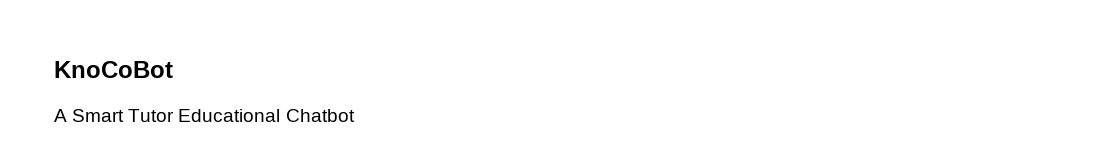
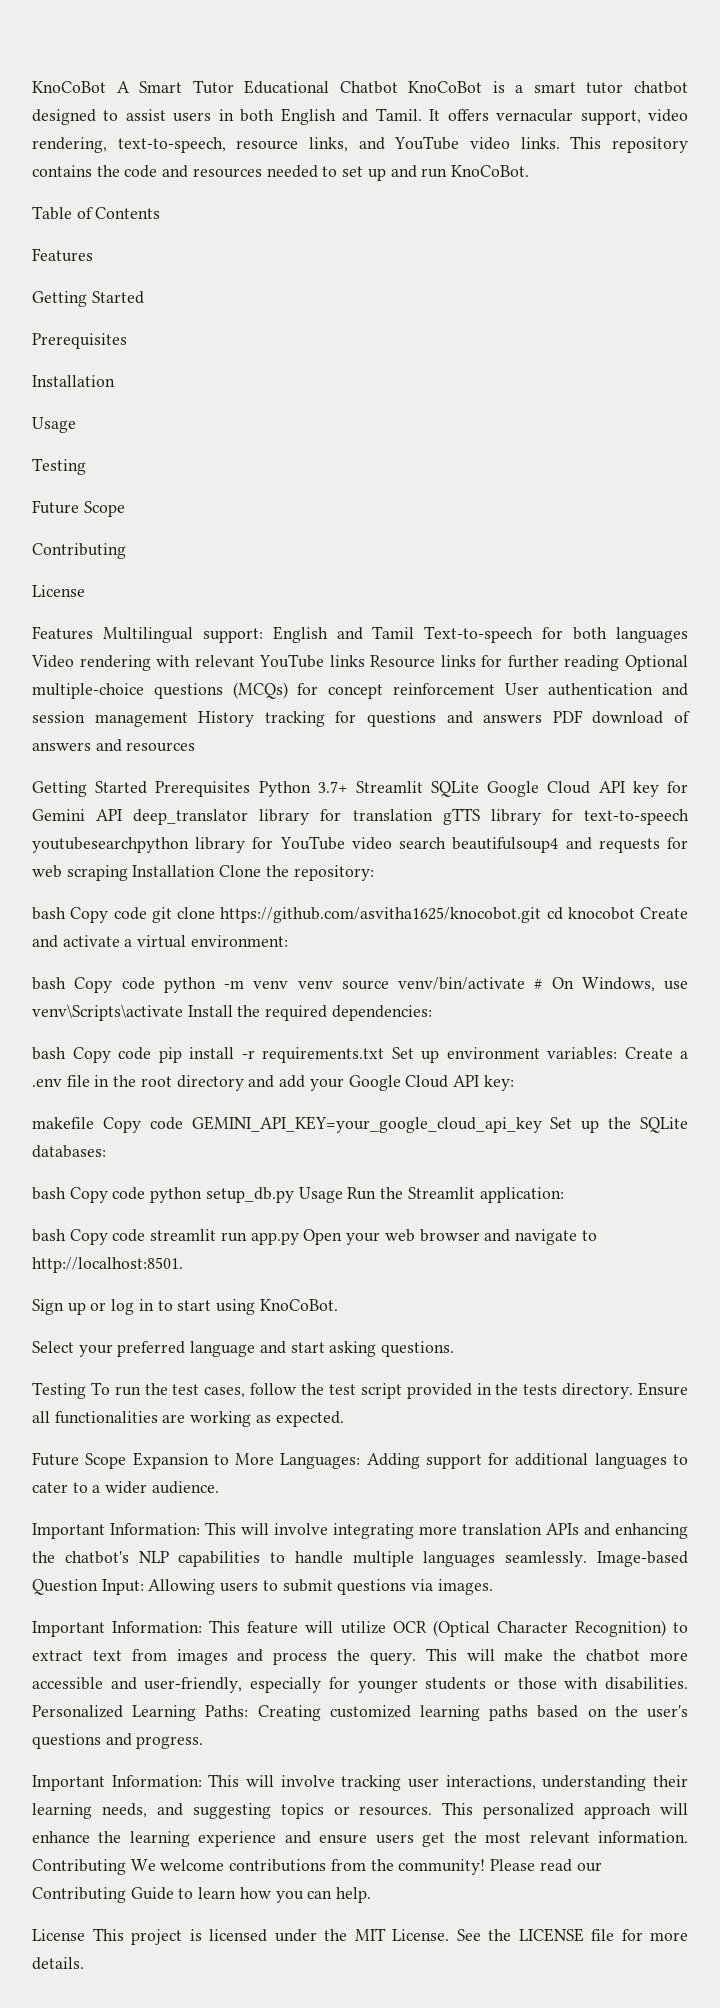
- KnoCoBot
- A Smart Tutor Educational Chatbot
+ KnoCoBot A Smart Tutor Educational Chatbot KnoCoBot is a smart tutor chatbot designed to assist users in both English and Tamil. It offers vernacular support, video rendering, text-to-speech, resource links, and YouTube video links. This repository contains the code and resources needed to set up and run KnoCoBot.
+ Table of Contents
+ Features
+ Getting Started
+ Prerequisites
+ Installation
+ Usage
+ Testing
+ Future Scope
+ Contributing
+ License
+ Features Multilingual support: English and Tamil Text-to-speech for both languages Video rendering with relevant YouTube links Resource links for further reading Optional multiple-choice questions (MCQs) for concept reinforcement User authentication and session management History tracking for questions and answers PDF download of answers and resources
+ Getting Started Prerequisites Python 3.7+ Streamlit SQLite Google Cloud API key for Gemini API deep_translator library for translation gTTS library for text-to-speech youtubesearchpython library for YouTube video search beautifulsoup4 and requests for web scraping Installation Clone the repository:
+ bash Copy code git clone https://github.com/asvitha1625/knocobot.git cd knocobot Create and activate a virtual environment:
+ bash Copy code python -m venv venv source venv/bin/activate # On Windows, use venv\Scripts\activate Install the required dependencies:
+ bash Copy code pip install -r requirements.txt Set up environment variables: Create a .env file in the root directory and add your Google Cloud API key:
+ makefile Copy code GEMINI_API_KEY=your_google_cloud_api_key Set up the SQLite databases:
+ bash Copy code python setup_db.py Usage Run the Streamlit application:
+ bash Copy code streamlit run app.py Open your web browser and navigate to http://localhost:8501.
+ Sign up or log in to start using KnoCoBot.
+ Select your preferred language and start asking questions.
+ Testing To run the test cases, follow the test script provided in the tests directory. Ensure all functionalities are working as expected.
+ Future Scope Expansion to More Languages: Adding support for additional languages to cater to a wider audience.
+ Important Information: This will involve integrating more translation APIs and enhancing the chatbot's NLP capabilities to handle multiple languages seamlessly. Image-based Question Input: Allowing users to submit questions via images.
+ Important Information: This feature will utilize OCR (Optical Character Recognition) to extract text from images and process the query. This will make the chatbot more accessible and user-friendly, especially for younger students or those with disabilities. Personalized Learning Paths: Creating customized learning paths based on the user's questions and progress.
+ Important Information: This will involve tracking user interactions, understanding their learning needs, and suggesting topics or resources. This personalized approach will enhance the learning experience and ensure users get the most relevant information. Contributing We welcome contributions from the community! Please read our Contributing Guide to learn how you can help.
+ License This project is licensed under the MIT License. See the LICENSE file for more details.

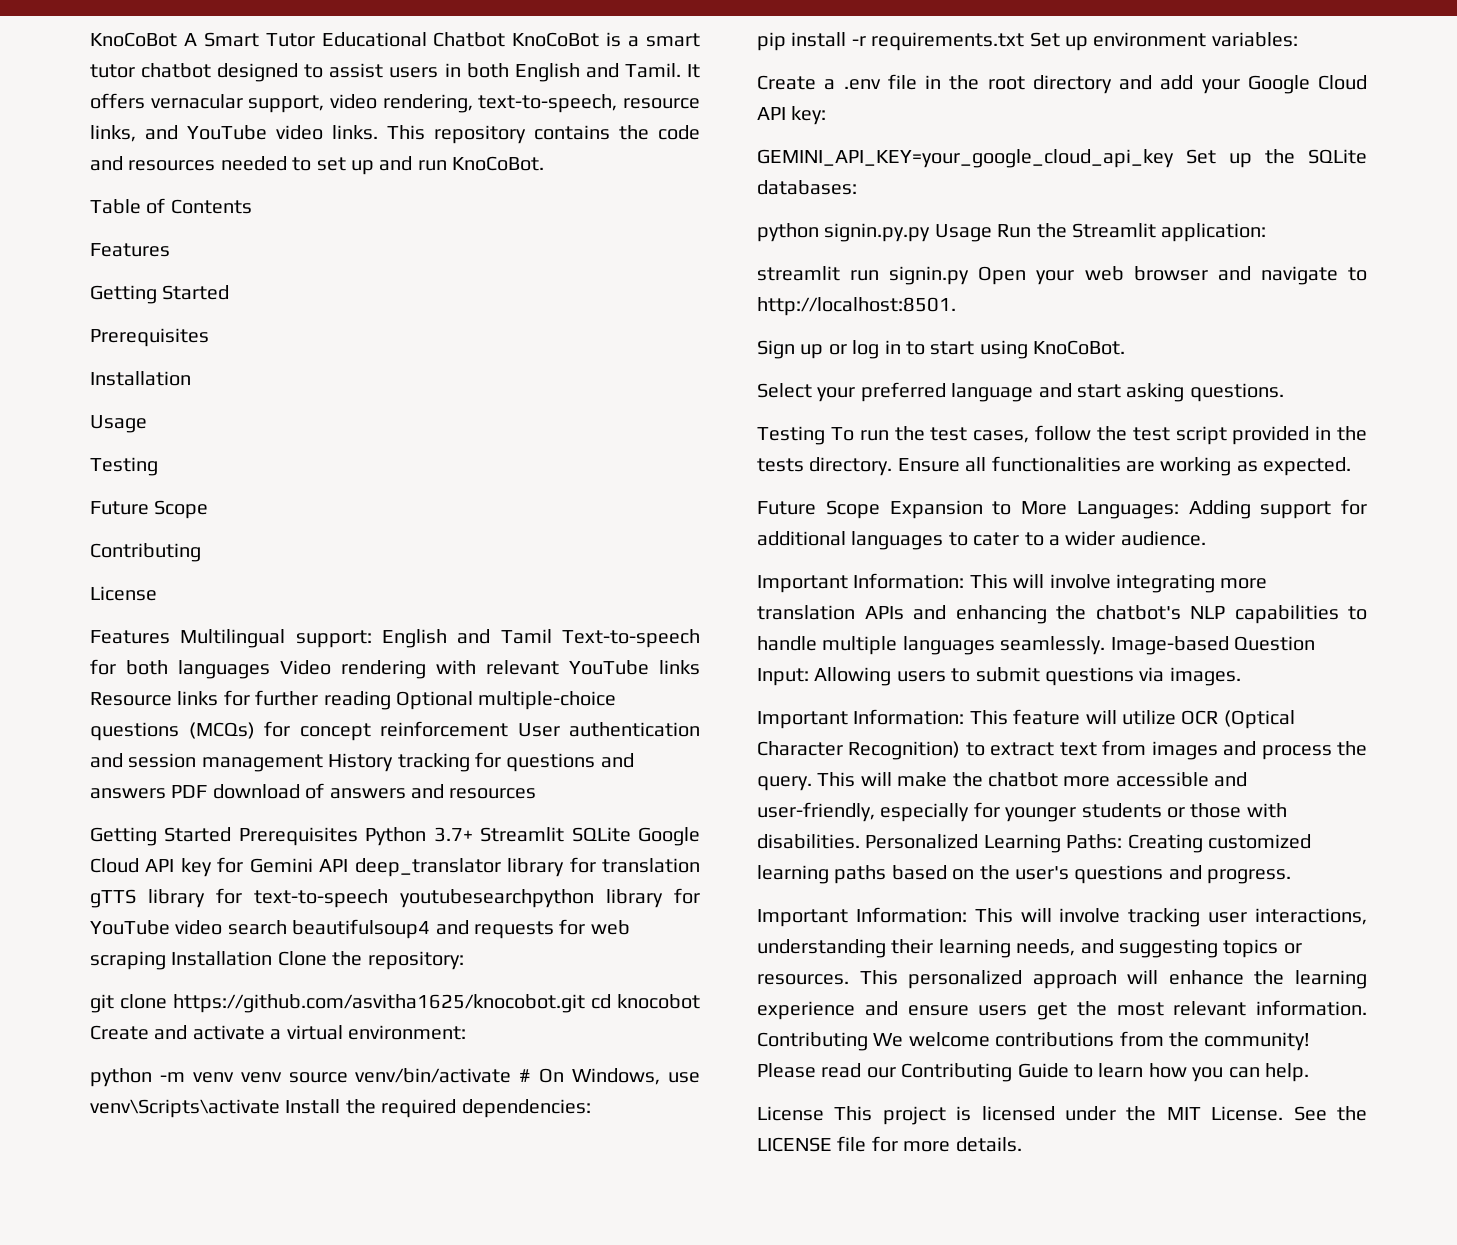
- bash Copy code git clone https://github.com/asvitha1625/knocobot.git cd knocobot Create and activate a virtual environment:
+ git clone https://github.com/asvitha1625/knocobot.git cd knocobot Create and activate a virtual environment:
- bash Copy code python -m venv venv source venv/bin/activate # On Windows, use venv\Scripts\activate Install the required dependencies:
+ python -m venv venv source venv/bin/activate # On Windows, use venv\Scripts\activate Install the required dependencies:
- bash Copy code pip install -r requirements.txt Set up environment variables: Create a .env file in the root directory and add your Google Cloud API key:
+ pip install -r requirements.txt Set up environment variables:
+ Create a .env file in the root directory and add your Google Cloud API key:
- makefile Copy code GEMINI_API_KEY=your_google_cloud_api_key Set up the SQLite databases:
+ GEMINI_API_KEY=your_google_cloud_api_key Set up the SQLite databases:
- bash Copy code python setup_db.py Usage Run the Streamlit application:
+ python signin.py.py Usage Run the Streamlit application:
- bash Copy code streamlit run app.py Open your web browser and navigate to http://localhost:8501.
+ streamlit run signin.py Open your web browser and navigate to http://localhost:8501.

